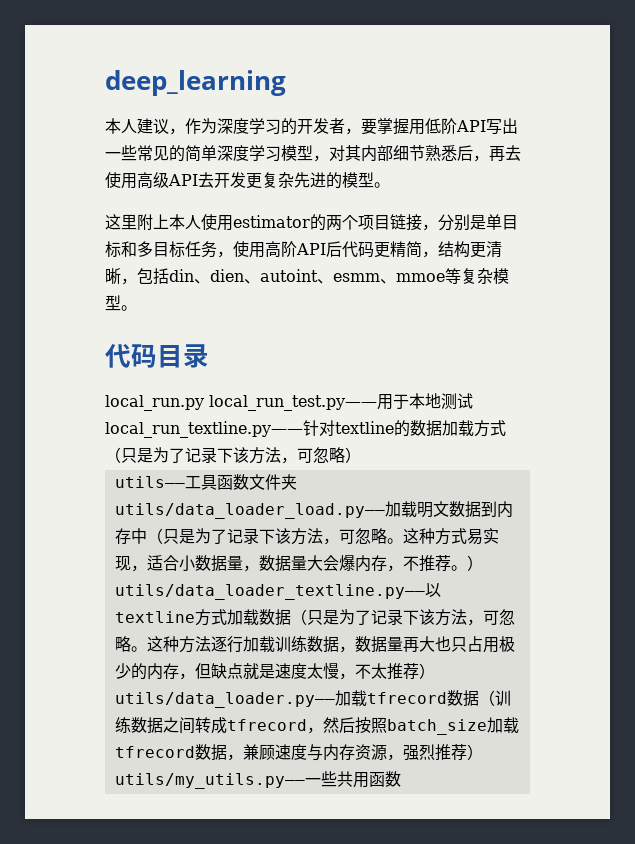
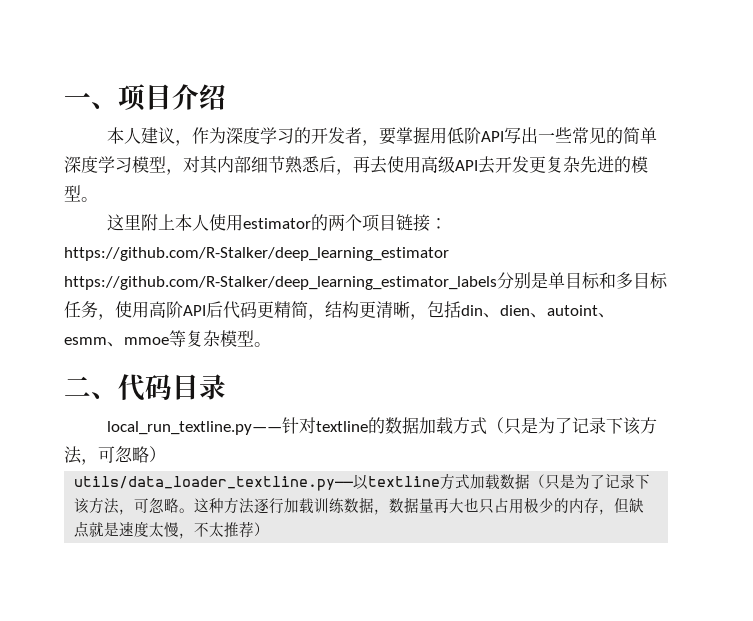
- deep_learning
+ 一、项目介绍
- 这里附上本人使用estimator的两个项目链接，分别是单目标和多目标任务，使用高阶API后代码更精简，结构更清晰，包括din、dien、autoint、esmm、mmoe等复杂模型。
+ 这里附上本人使用estimator的两个项目链接：https://github.com/R-Stalker/deep_learning_estimator https://github.com/R-Stalker/deep_learning_estimator_labels分别是单目标和多目标任务，使用高阶API后代码更精简，结构更清晰，包括din、dien、autoint、esmm、mmoe等复杂模型。
- 代码目录
+ 二、代码目录
- local_run.py local_run_test.py——用于本地测试local_run_textline.py——针对textline的数据加载方式（只是为了记录下该方法，可忽略）
+ local_run_textline.py——针对textline的数据加载方式（只是为了记录下该方法，可忽略）
- utils——工具函数文件夹utils/data_loader_load.py——加载明文数据到内存中（只是为了记录下该方法，可忽略。这种方式易实现，适合小数据量，数据量大会爆内存，不推荐。）utils/data_loader_textline.py——以textline方式加载数据（只是为了记录下该方法，可忽略。
+ utils/data_loader_textline.py——以textline方式加载数据（只是为了记录下该方法，可忽略。
- 这种方法逐行加载训练数据，数据量再大也只占用极少的内存，但缺点就是速度太慢，不太推荐）utils/data_loader.py——加载tfrecord数据（训练数据之间转成tfrecord，然后按照batch_size加载tfrecord数据，兼顾速度与内存资源，强烈推荐）utils/my_utils.py——一些共用函数
+ 这种方法逐行加载训练数据，数据量再大也只占用极少的内存，但缺点就是速度太慢，不太推荐）

